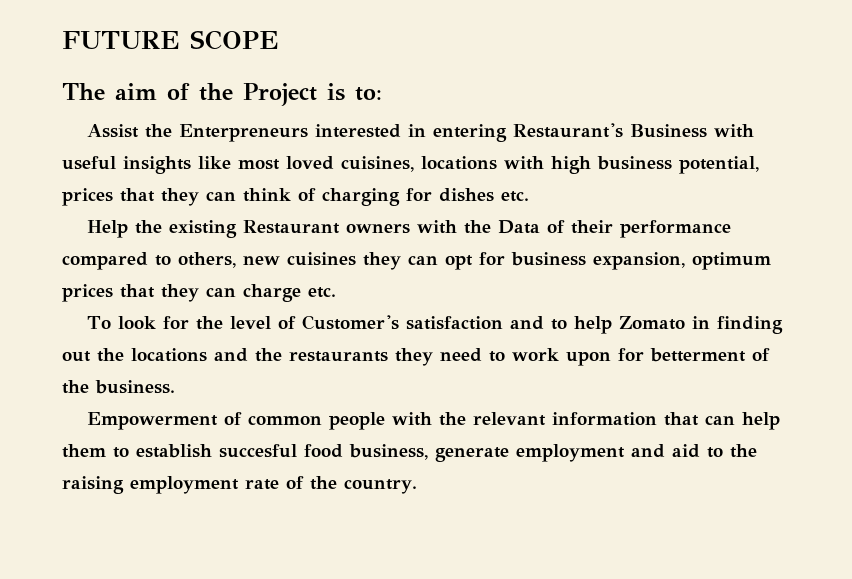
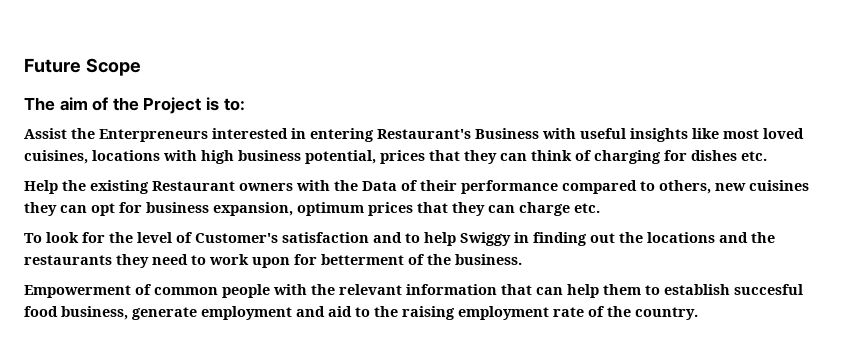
- FUTURE SCOPE
+ Future Scope
- To look for the level of Customer's satisfaction and to help Zomato in finding out the locations and the restaurants they need to work upon for betterment of the business.
+ To look for the level of Customer's satisfaction and to help Swiggy in finding out the locations and the restaurants they need to work upon for betterment of the business.

